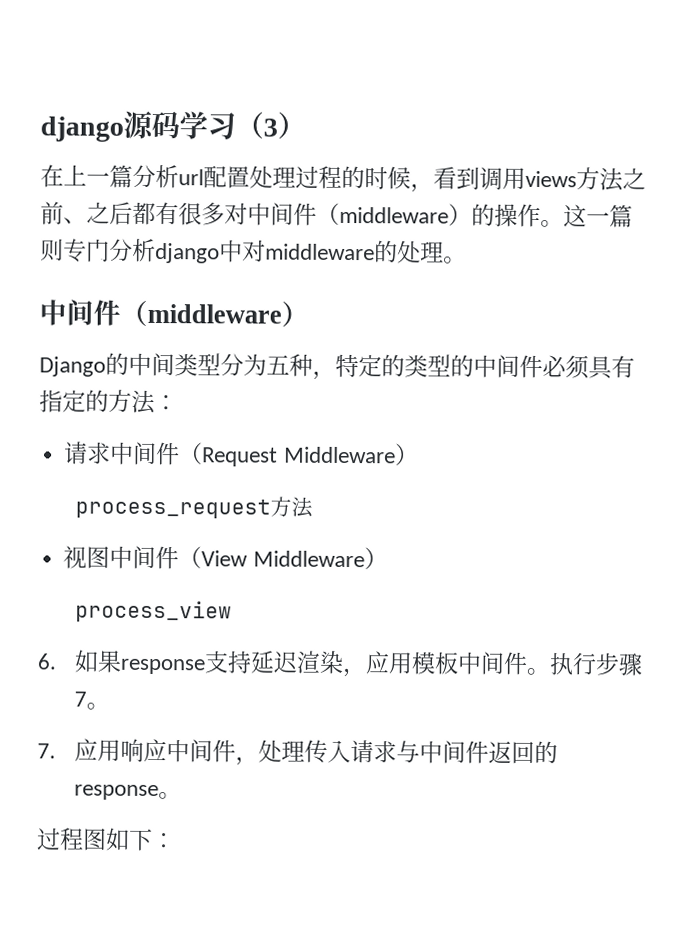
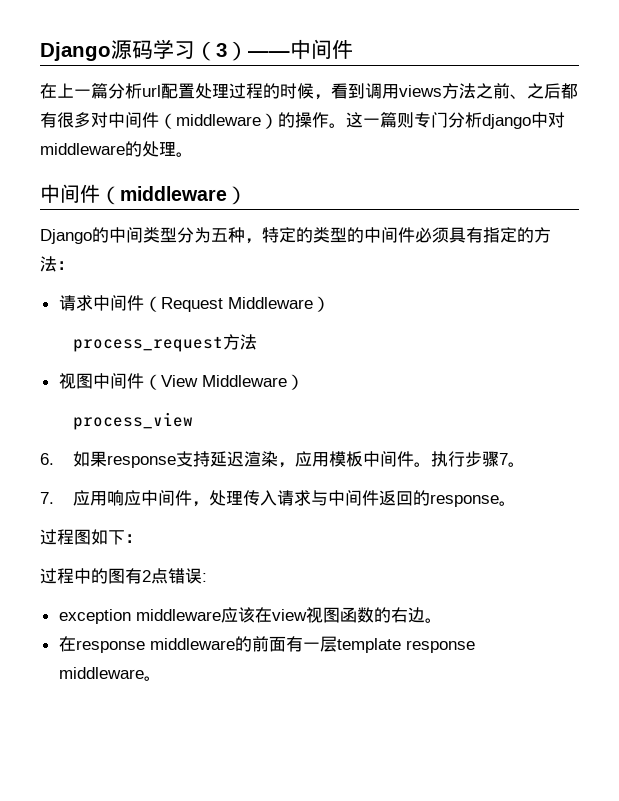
- django源码学习（3）
+ Django源码学习（3）——中间件
+ 过程中的图有2点错误:
+ exception middleware应该在view视图函数的右边。
+ 在response middleware的前面有一层template response middleware。

